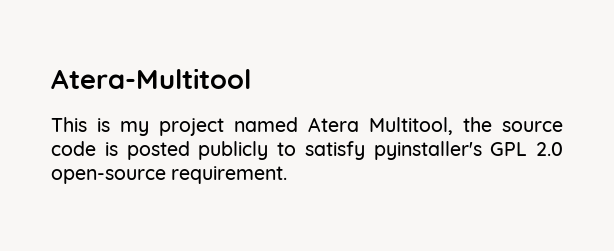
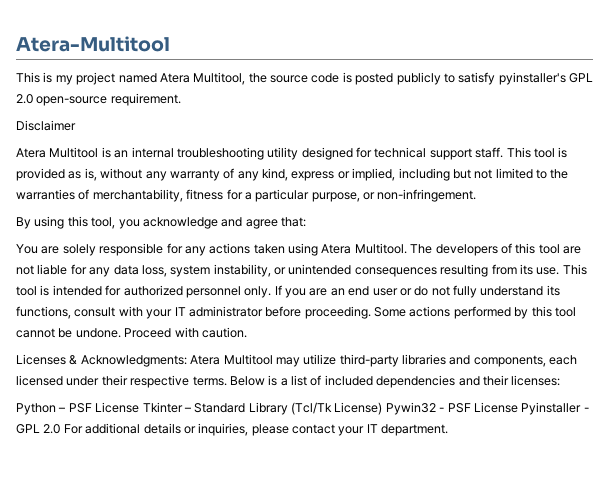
+ Disclaimer
+ Atera Multitool is an internal troubleshooting utility designed for technical support staff. This tool is provided as is, without any warranty of any kind, express or implied, including but not limited to the warranties of merchantability, fitness for a particular purpose, or non-infringement.
+ By using this tool, you acknowledge and agree that:
+ You are solely responsible for any actions taken using Atera Multitool. The developers of this tool are not liable for any data loss, system instability, or unintended consequences resulting from its use. This tool is intended for authorized personnel only. If you are an end user or do not fully understand its functions, consult with your IT administrator before proceeding. Some actions performed by this tool cannot be undone. Proceed with caution.
+ Licenses & Acknowledgments: Atera Multitool may utilize third-party libraries and components, each licensed under their respective terms. Below is a list of included dependencies and their licenses:
+ Python – PSF License Tkinter – Standard Library (Tcl/Tk License) Pywin32 - PSF License Pyinstaller - GPL 2.0 For additional details or inquiries, please contact your IT department.

